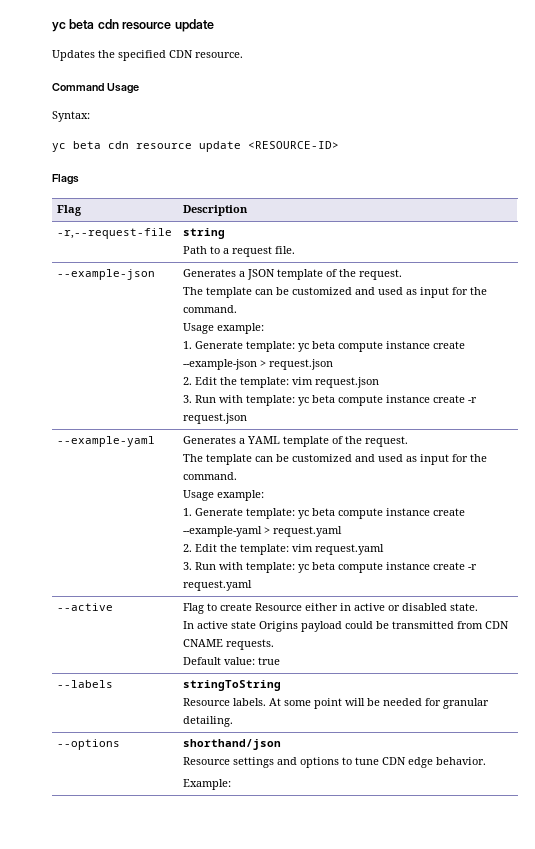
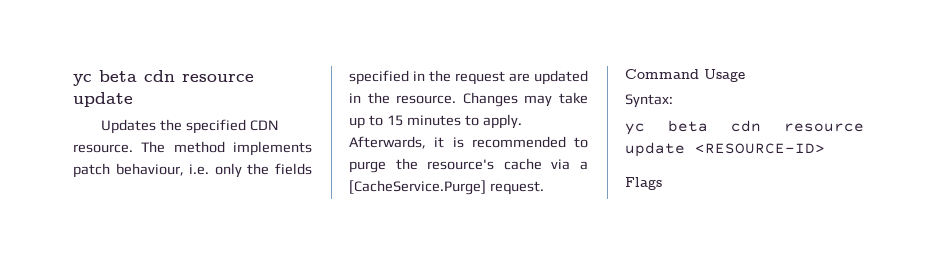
+ The method implements patch behaviour, i.e. only the fields specified in the request are updated in the resource. Changes may take up to 15 minutes to apply. Afterwards, it is recommended to purge the resource's cache via a [CacheService.Purge] request.
- Flag | Description
- -r,--request-file | string
- Path to a request file.
- --example-json | Generates a JSON template of the request.
- The template can be customized and used as input for the command.
- Usage example:
- 1. Generate template: yc beta compute instance create --example-json > request.json
- 2. Edit the template: vim request.json
- 3. Run with template: yc beta compute instance create -r request.json
- --example-yaml | Generates a YAML template of the request.
- The template can be customized and used as input for the command.
- Usage example:
- 1. Generate template: yc beta compute instance create --example-yaml > request.yaml
- 2. Edit the template: vim request.yaml
- 3. Run with template: yc beta compute instance create -r request.yaml
- --active | Flag to create Resource either in active or disabled state.
- In active state Origins payload could be transmitted from CDN CNAME requests.
- Default value: true
- --labels | stringToString
- Resource labels. At some point will be needed for granular detailing.
- --options | shorthand/json
- Resource settings and options to tune CDN edge behavior.
- Example:

